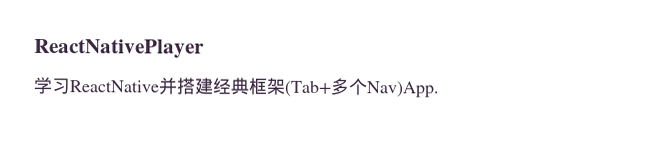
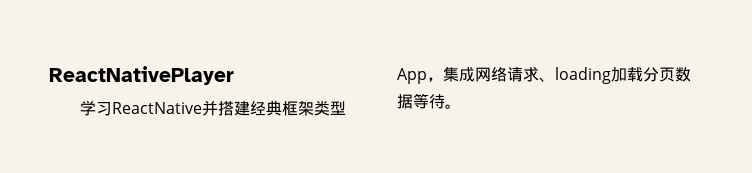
- 学习ReactNative并搭建经典框架(Tab+多个Nav)App.
+ 学习ReactNative并搭建经典框架类型App，集成网络请求、loading加载分页数据等待。

